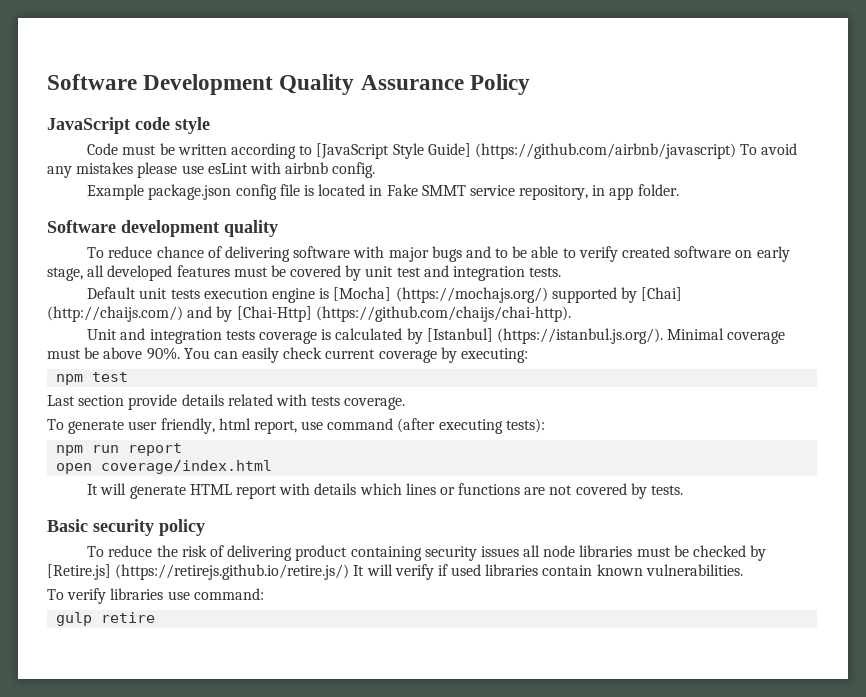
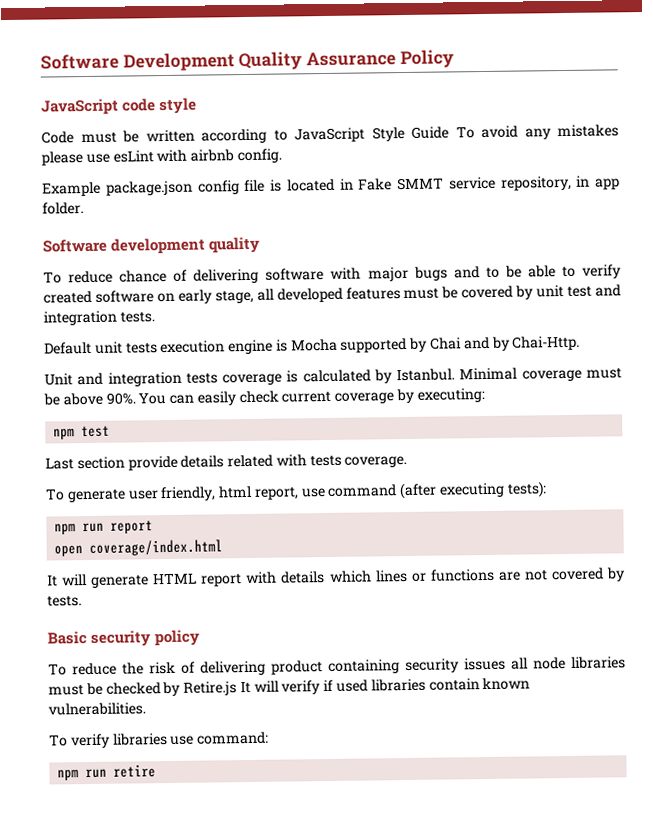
- Code must be written according to [JavaScript Style Guide] (https://github.com/airbnb/javascript) To avoid any mistakes please use esLint with airbnb config.
+ Code must be written according to JavaScript Style Guide To avoid any mistakes please use esLint with airbnb config.
- Default unit tests execution engine is [Mocha] (https://mochajs.org/) supported by [Chai] (http://chaijs.com/) and by [Chai-Http] (https://github.com/chaijs/chai-http).
+ Default unit tests execution engine is Mocha supported by Chai and by Chai-Http.
- Unit and integration tests coverage is calculated by [Istanbul] (https://istanbul.js.org/). Minimal coverage must be above 90%.
+ Unit and integration tests coverage is calculated by Istanbul. Minimal coverage must be above 90%.
- To reduce the risk of delivering product containing security issues all node libraries must be checked by [Retire.js] (https://retirejs.github.io/retire.js/) It will verify if used libraries contain known vulnerabilities.
+ To reduce the risk of delivering product containing security issues all node libraries must be checked by Retire.js It will verify if used libraries contain known vulnerabilities.
- gulp retire
+ npm run retire

